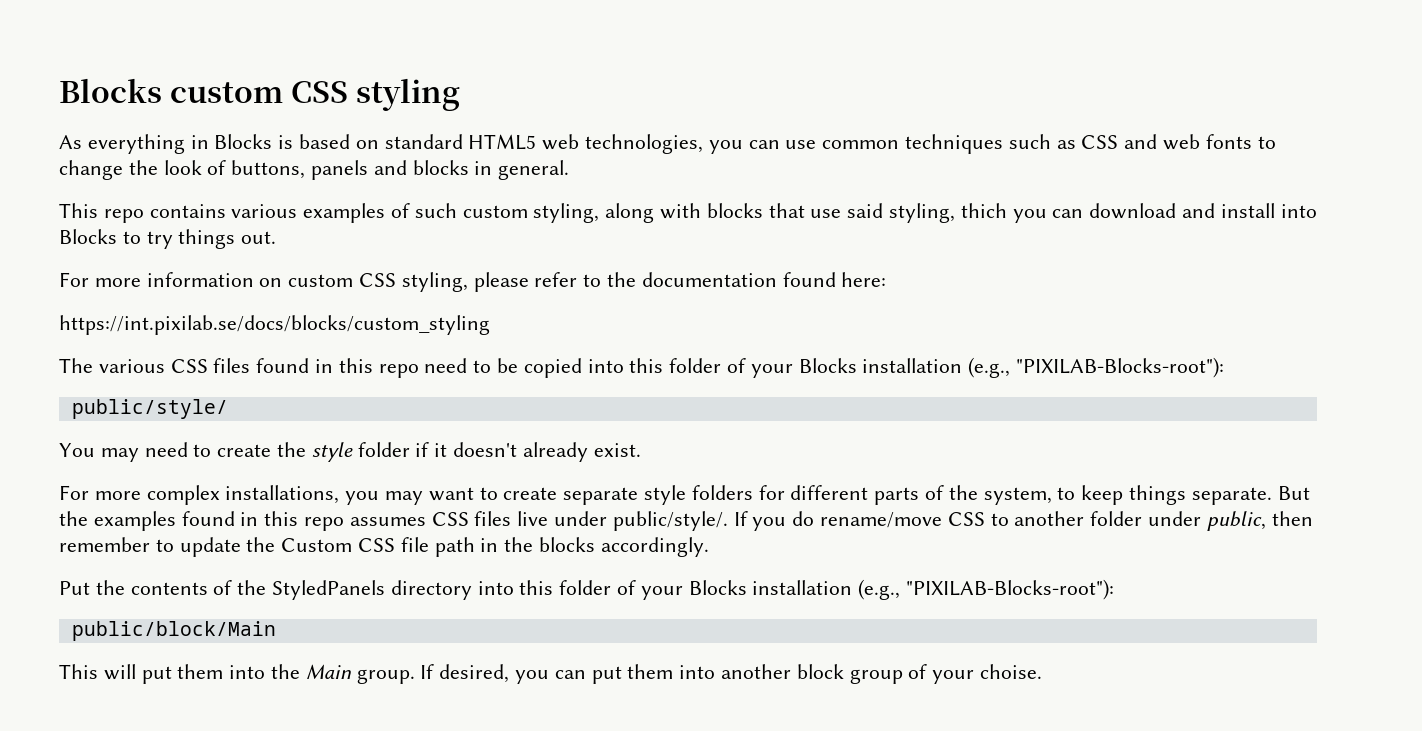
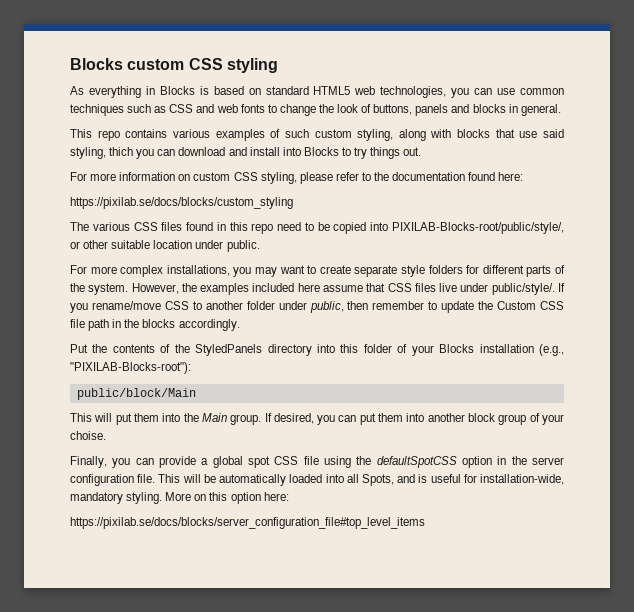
- https://int.pixilab.se/docs/blocks/custom_styling
+ https://pixilab.se/docs/blocks/custom_styling
- The various CSS files found in this repo need to be copied into this folder of your Blocks installation (e.g., "PIXILAB-Blocks-root"):
- public/style/
- You may need to create the style folder if it doesn't already exist.
+ The various CSS files found in this repo need to be copied into PIXILAB-Blocks-root/public/style/, or other suitable location under public.
- For more complex installations, you may want to create separate style folders for different parts of the system, to keep things separate. But the examples found in this repo assumes CSS files live under public/style/.
+ For more complex installations, you may want to create separate style folders for different parts of the system. However, the examples included here assume that CSS files live under public/style/.
- If you do rename/move CSS to another folder under public, then remember to update the Custom CSS file path in the blocks accordingly.
+ If you rename/move CSS to another folder under public, then remember to update the Custom CSS file path in the blocks accordingly.
+ Finally, you can provide a global spot CSS file using the defaultSpotCSS option in the server configuration file. This will be automatically loaded into all Spots, and is useful for installation-wide, mandatory styling. More on this option here:
+ https://pixilab.se/docs/blocks/server_configuration_file#top_level_items

